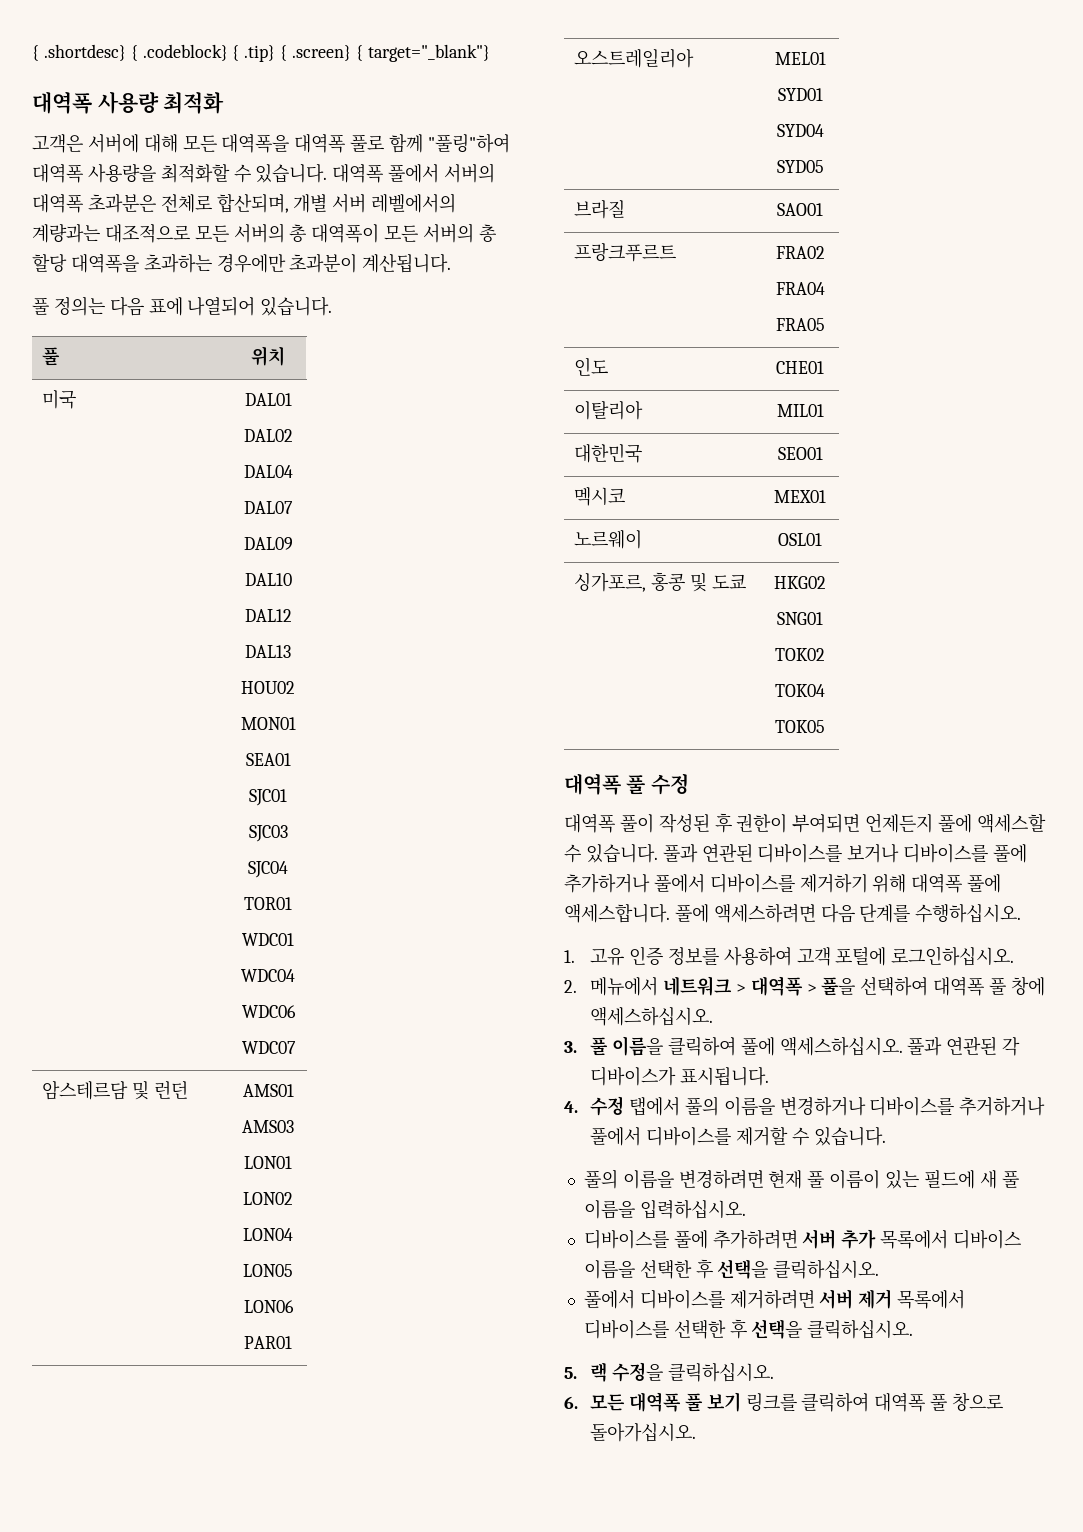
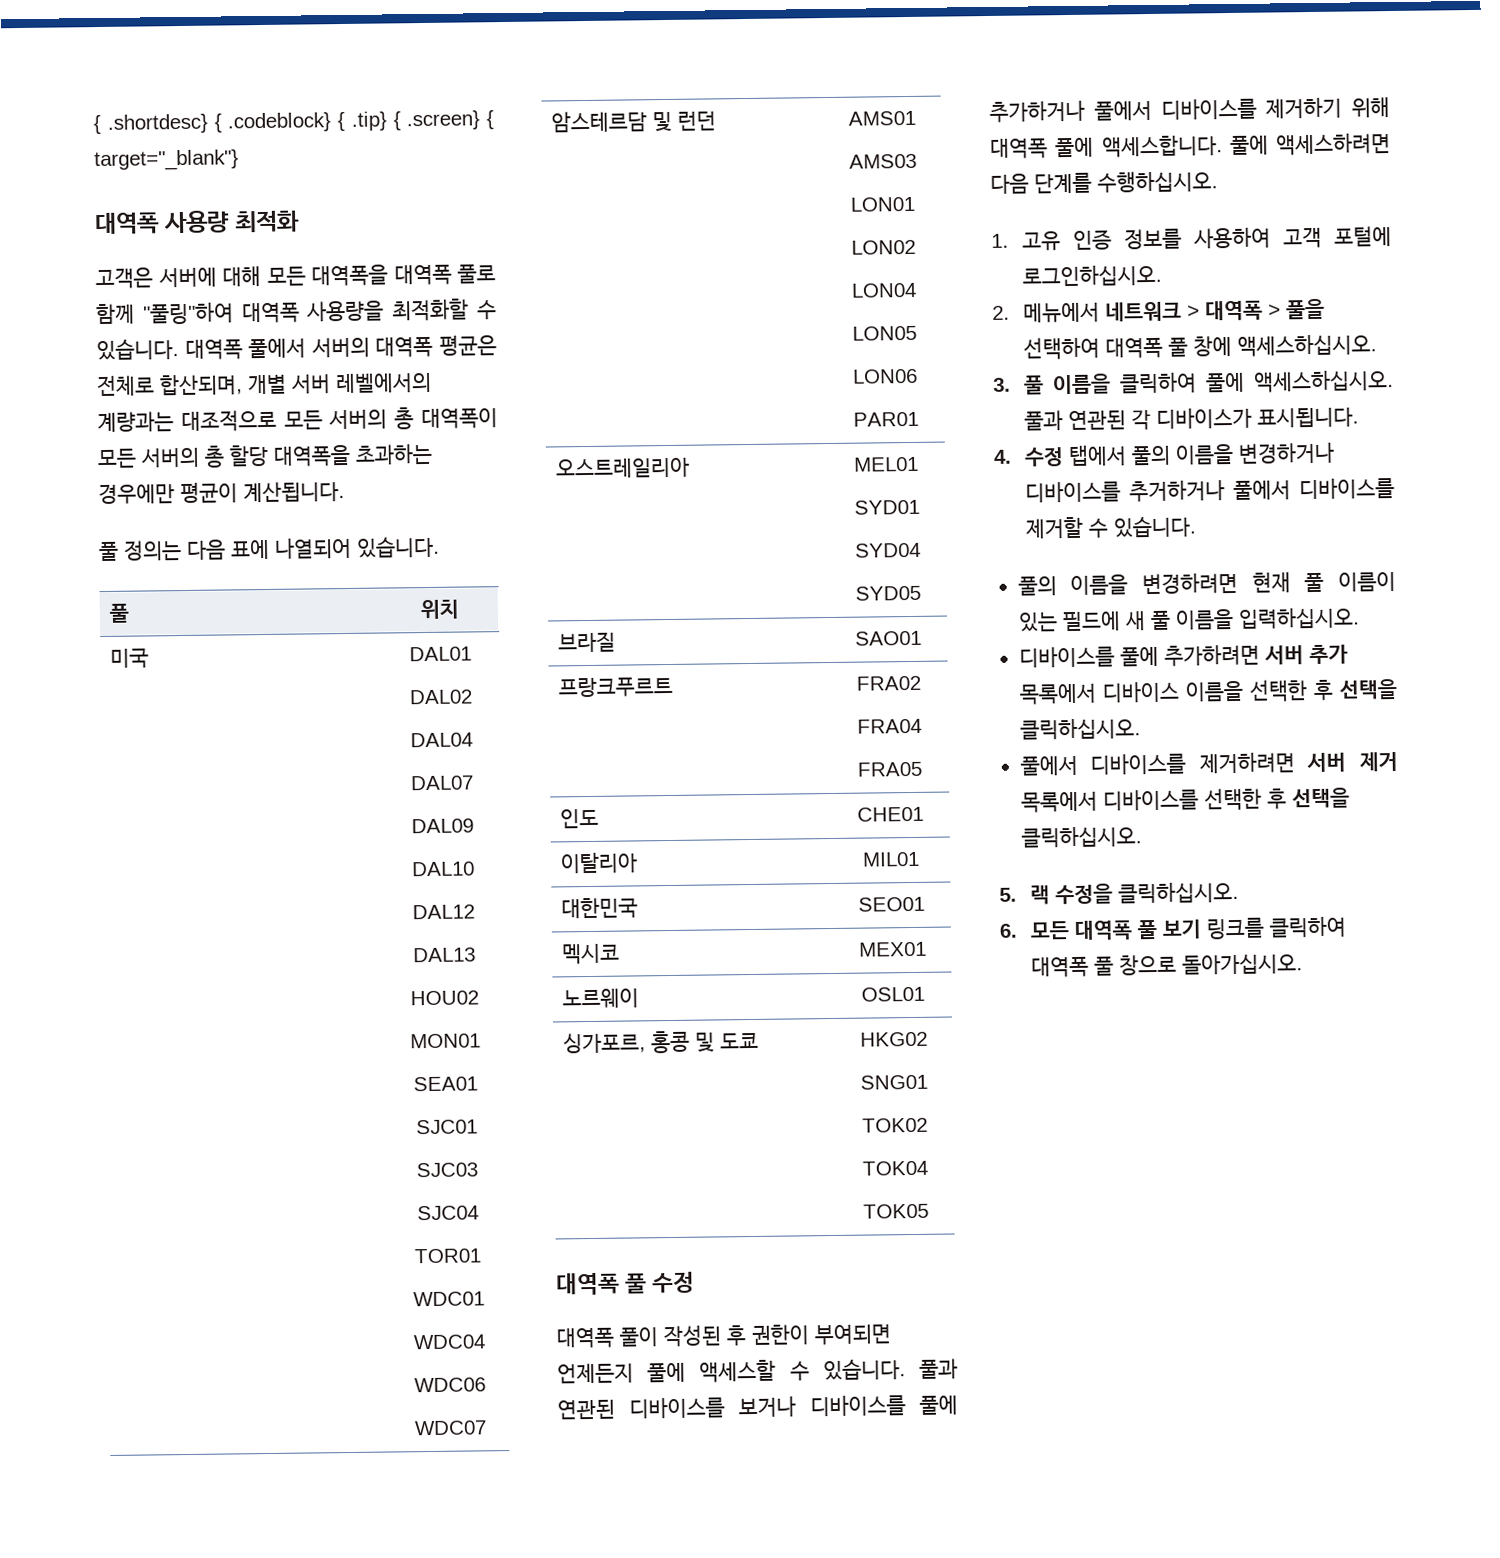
- 대역폭 풀에서 서버의 대역폭 초과분은 전체로 합산되며, 개별 서버 레벨에서의 계량과는 대조적으로 모든 서버의 총 대역폭이 모든 서버의 총 할당 대역폭을 초과하는 경우에만 초과분이 계산됩니다.
+ 대역폭 풀에서 서버의 대역폭 평균은 전체로 합산되며, 개별 서버 레벨에서의 계량과는 대조적으로 모든 서버의 총 대역폭이 모든 서버의 총 할당 대역폭을 초과하는 경우에만 평균이 계산됩니다.

